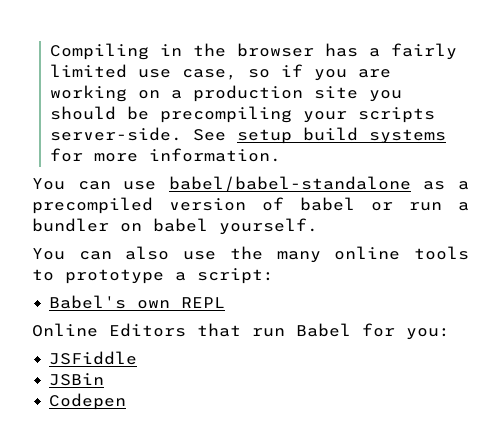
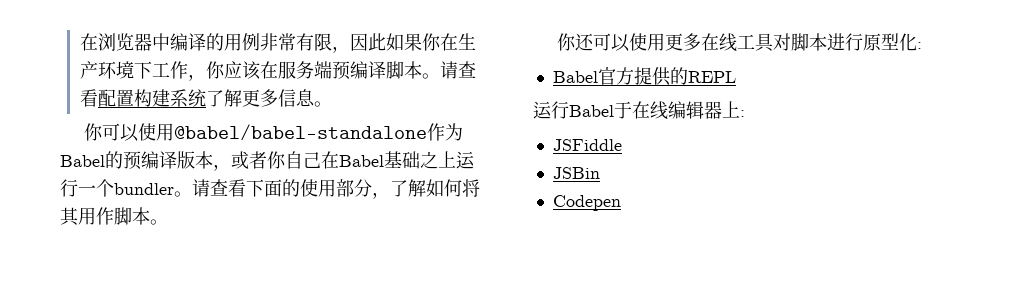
- Compiling in the browser has a fairly limited use case, so if you are working on a production site you should be precompiling your scripts server-side. See setup build systems for more information.
- You can use babel/babel-standalone as a precompiled version of babel or run a bundler on babel yourself.
- You can also use the many online tools to prototype a script:
- Babel's own REPL
- Online Editors that run Babel for you:
+ 在浏览器中编译的用例非常有限，因此如果你在生产环境下工作，你应该在服务端预编译脚本。请查看配置构建系统了解更多信息。
+ 你可以使用@babel/babel-standalone作为Babel的预编译版本，或者你自己在Babel基础之上运行一个bundler。请查看下面的使用部分，了解如何将其用作脚本。
+ 你还可以使用更多在线工具对脚本进行原型化:
+ Babel官方提供的REPL
+ 运行Babel于在线编辑器上:

